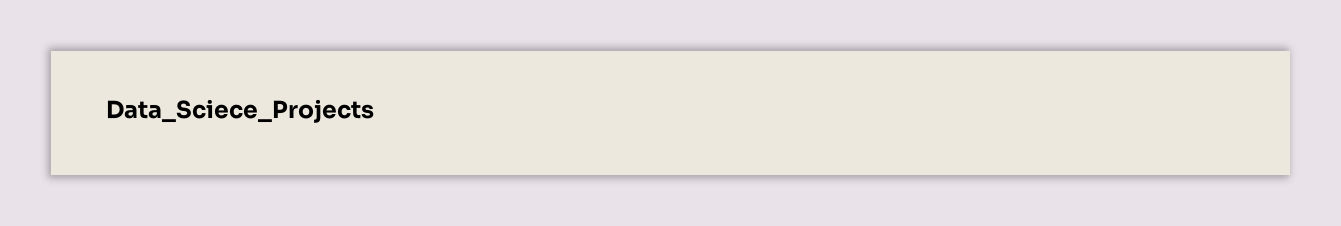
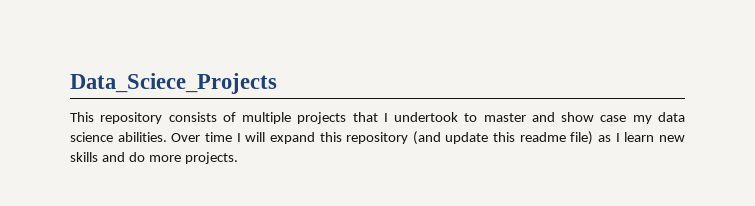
+ This repository consists of multiple projects that I undertook to master and show case my data science abilities. Over time I will expand this repository (and update this readme file) as I learn new skills and do more projects.

